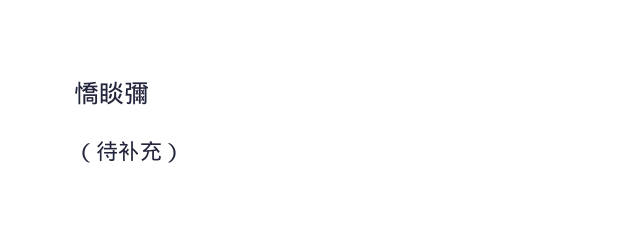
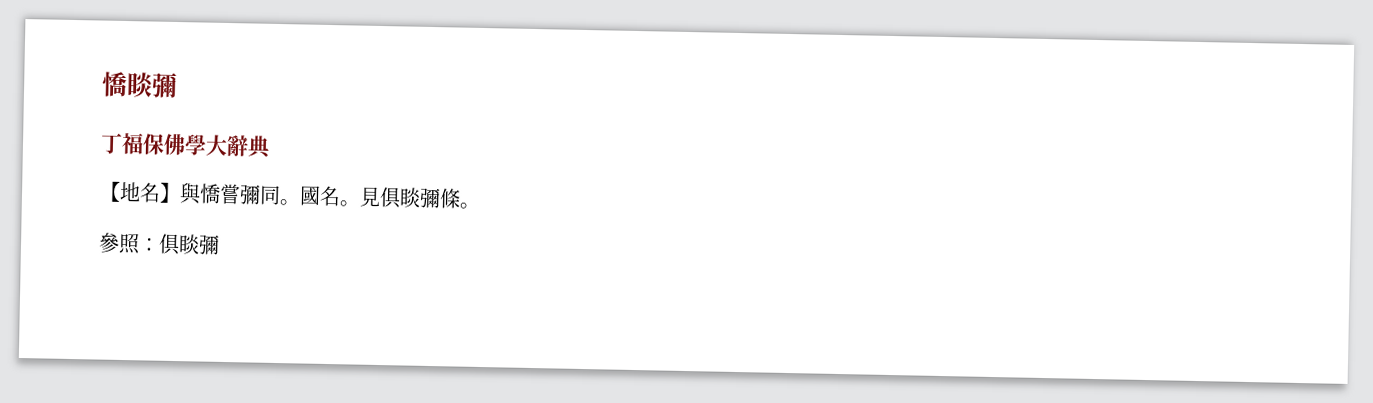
- （待补充）
+ 丁福保佛學大辭典
+ 【地名】與憍嘗彌同。國名。見俱睒彌條。
+ 參照：俱睒彌

